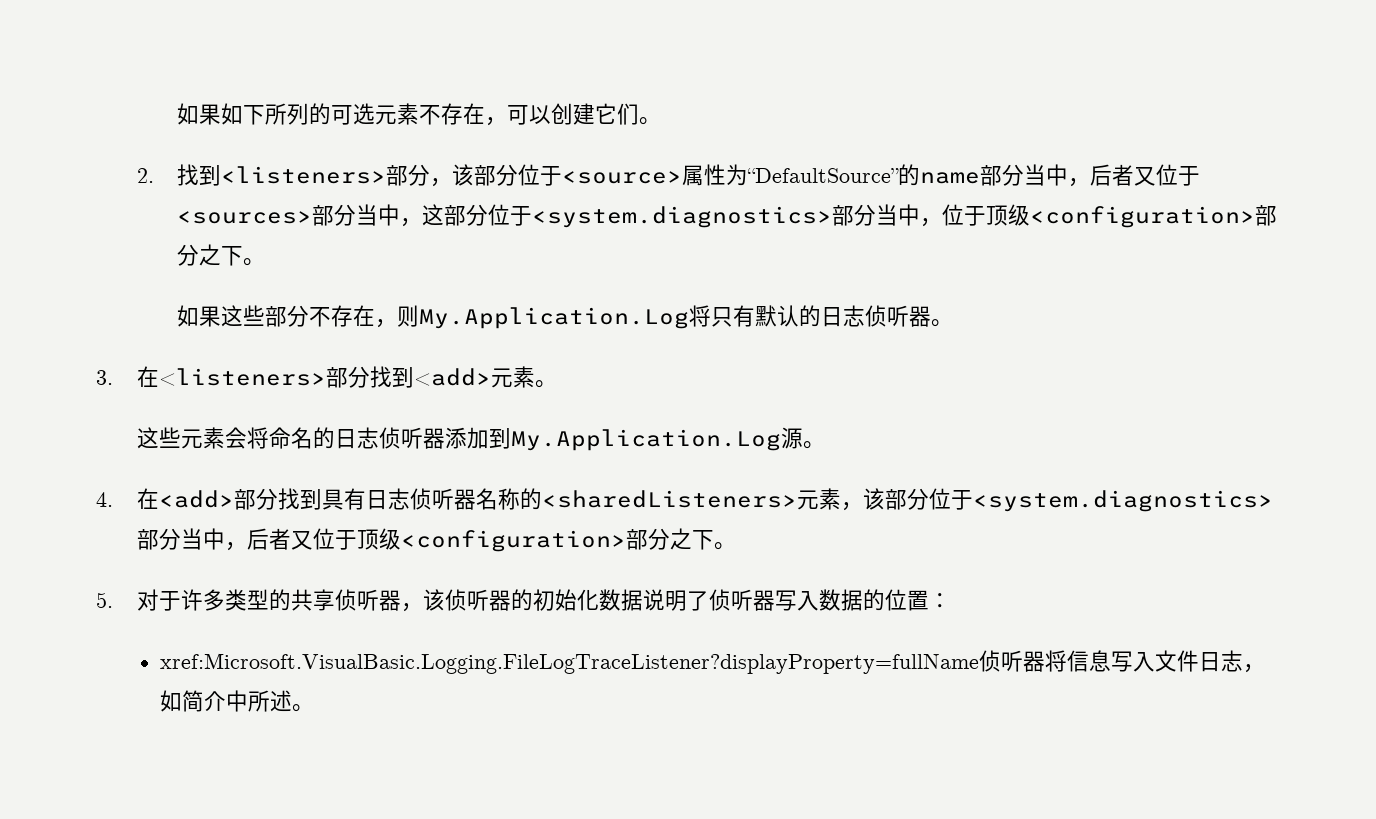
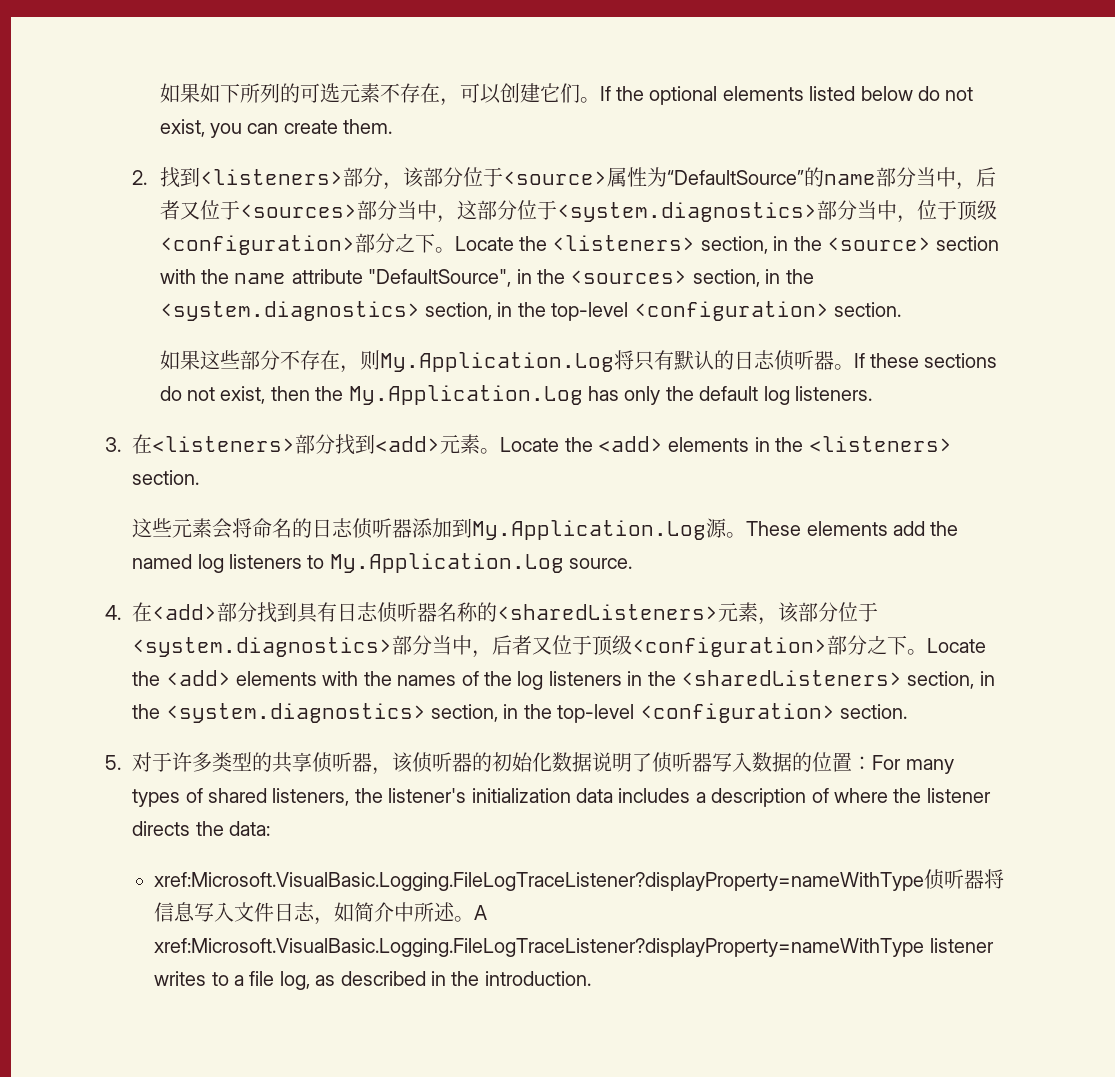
+ If the optional elements listed below do not exist, you can create them.
+ Locate the <listeners> section, in the <source> section with the name attribute "DefaultSource", in the <sources> section, in the <system.diagnostics> section, in the top-level <configuration> section.
+ If these sections do not exist, then the My.Application.Log has only the default log listeners.
+ Locate the <add> elements in the <listeners> section.
+ These elements add the named log listeners to My.Application.Log source.
+ Locate the <add> elements with the names of the log listeners in the <sharedListeners> section, in the <system.diagnostics> section, in the top-level <configuration> section.
- 5.对于许多类型的共享侦听器，该侦听器的初始化数据说明了侦听器写入数据的位置：
- xref:Microsoft.VisualBasic.Logging.FileLogTraceListener?displayProperty=fullName侦听器将信息写入文件日志，如简介中所述。
+ 5.对于许多类型的共享侦听器，该侦听器的初始化数据说明了侦听器写入数据的位置：For many types of shared listeners, the listener's initialization data includes a description of where the listener directs the data:
+ xref:Microsoft.VisualBasic.Logging.FileLogTraceListener?displayProperty=nameWithType侦听器将信息写入文件日志，如简介中所述。
+ A xref:Microsoft.VisualBasic.Logging.FileLogTraceListener?displayProperty=nameWithType listener writes to a file log, as described in the introduction.

